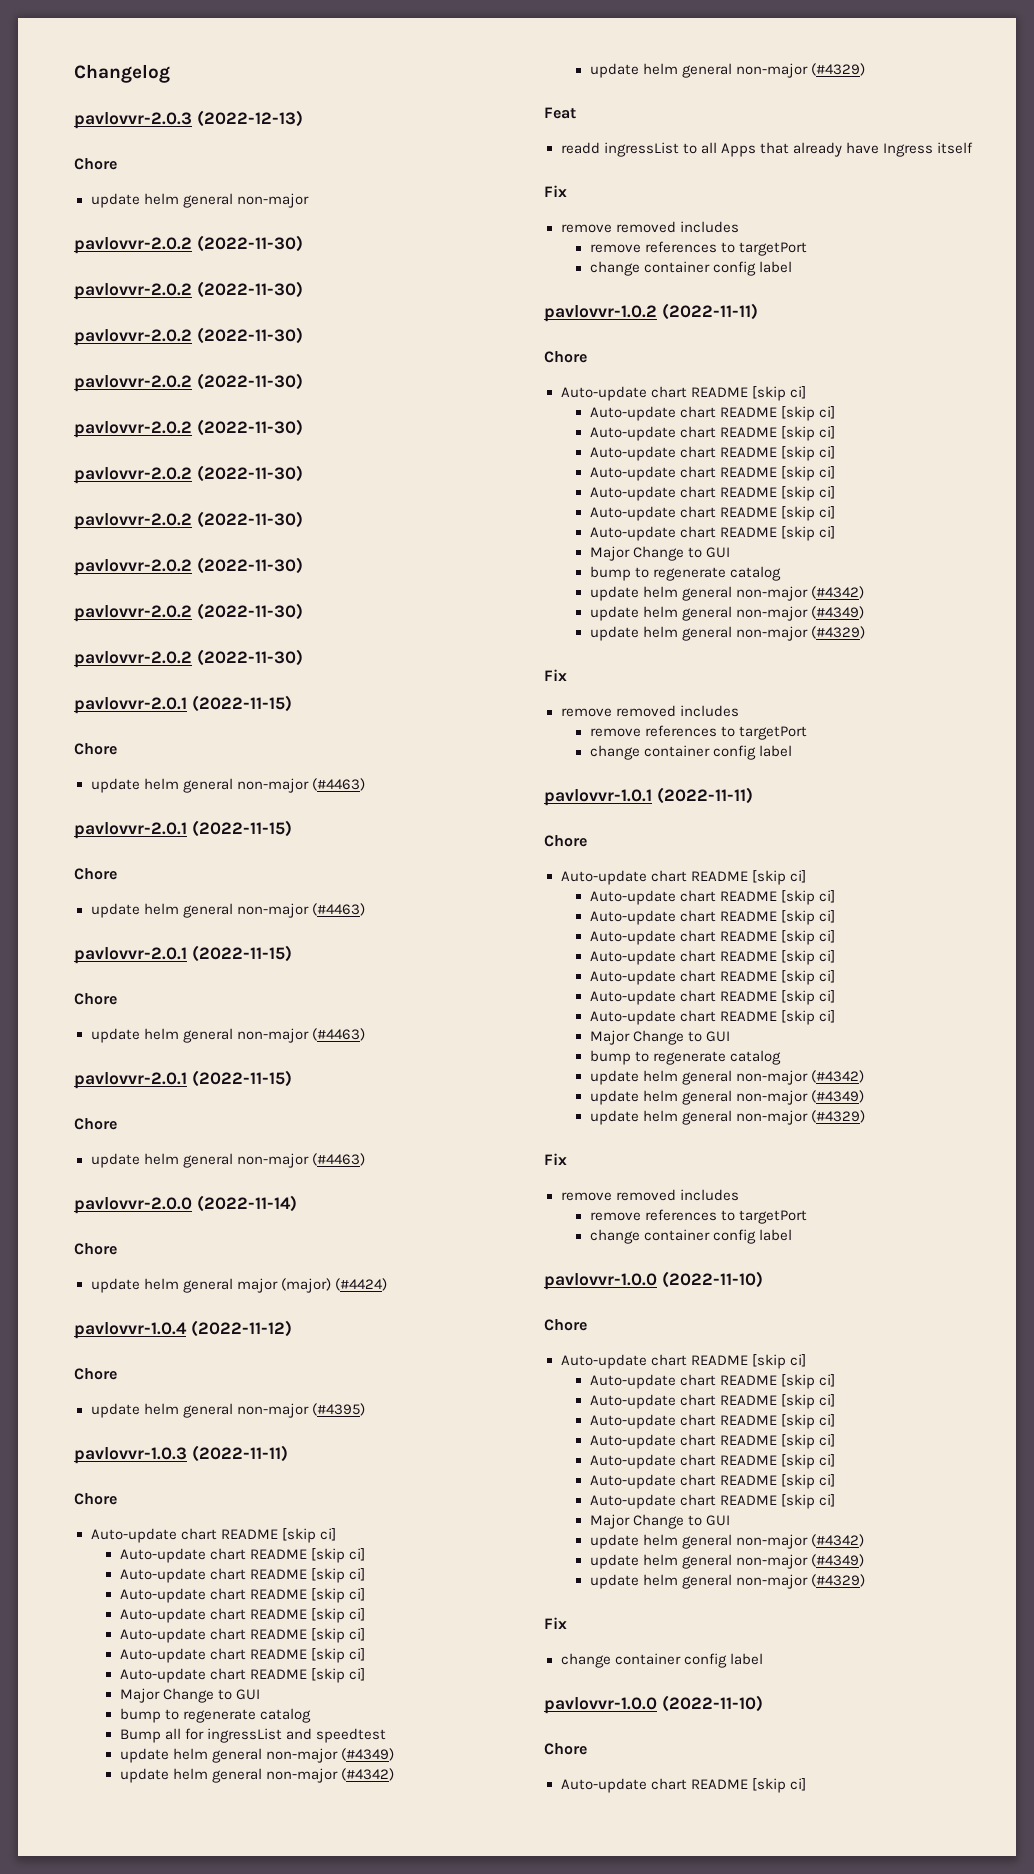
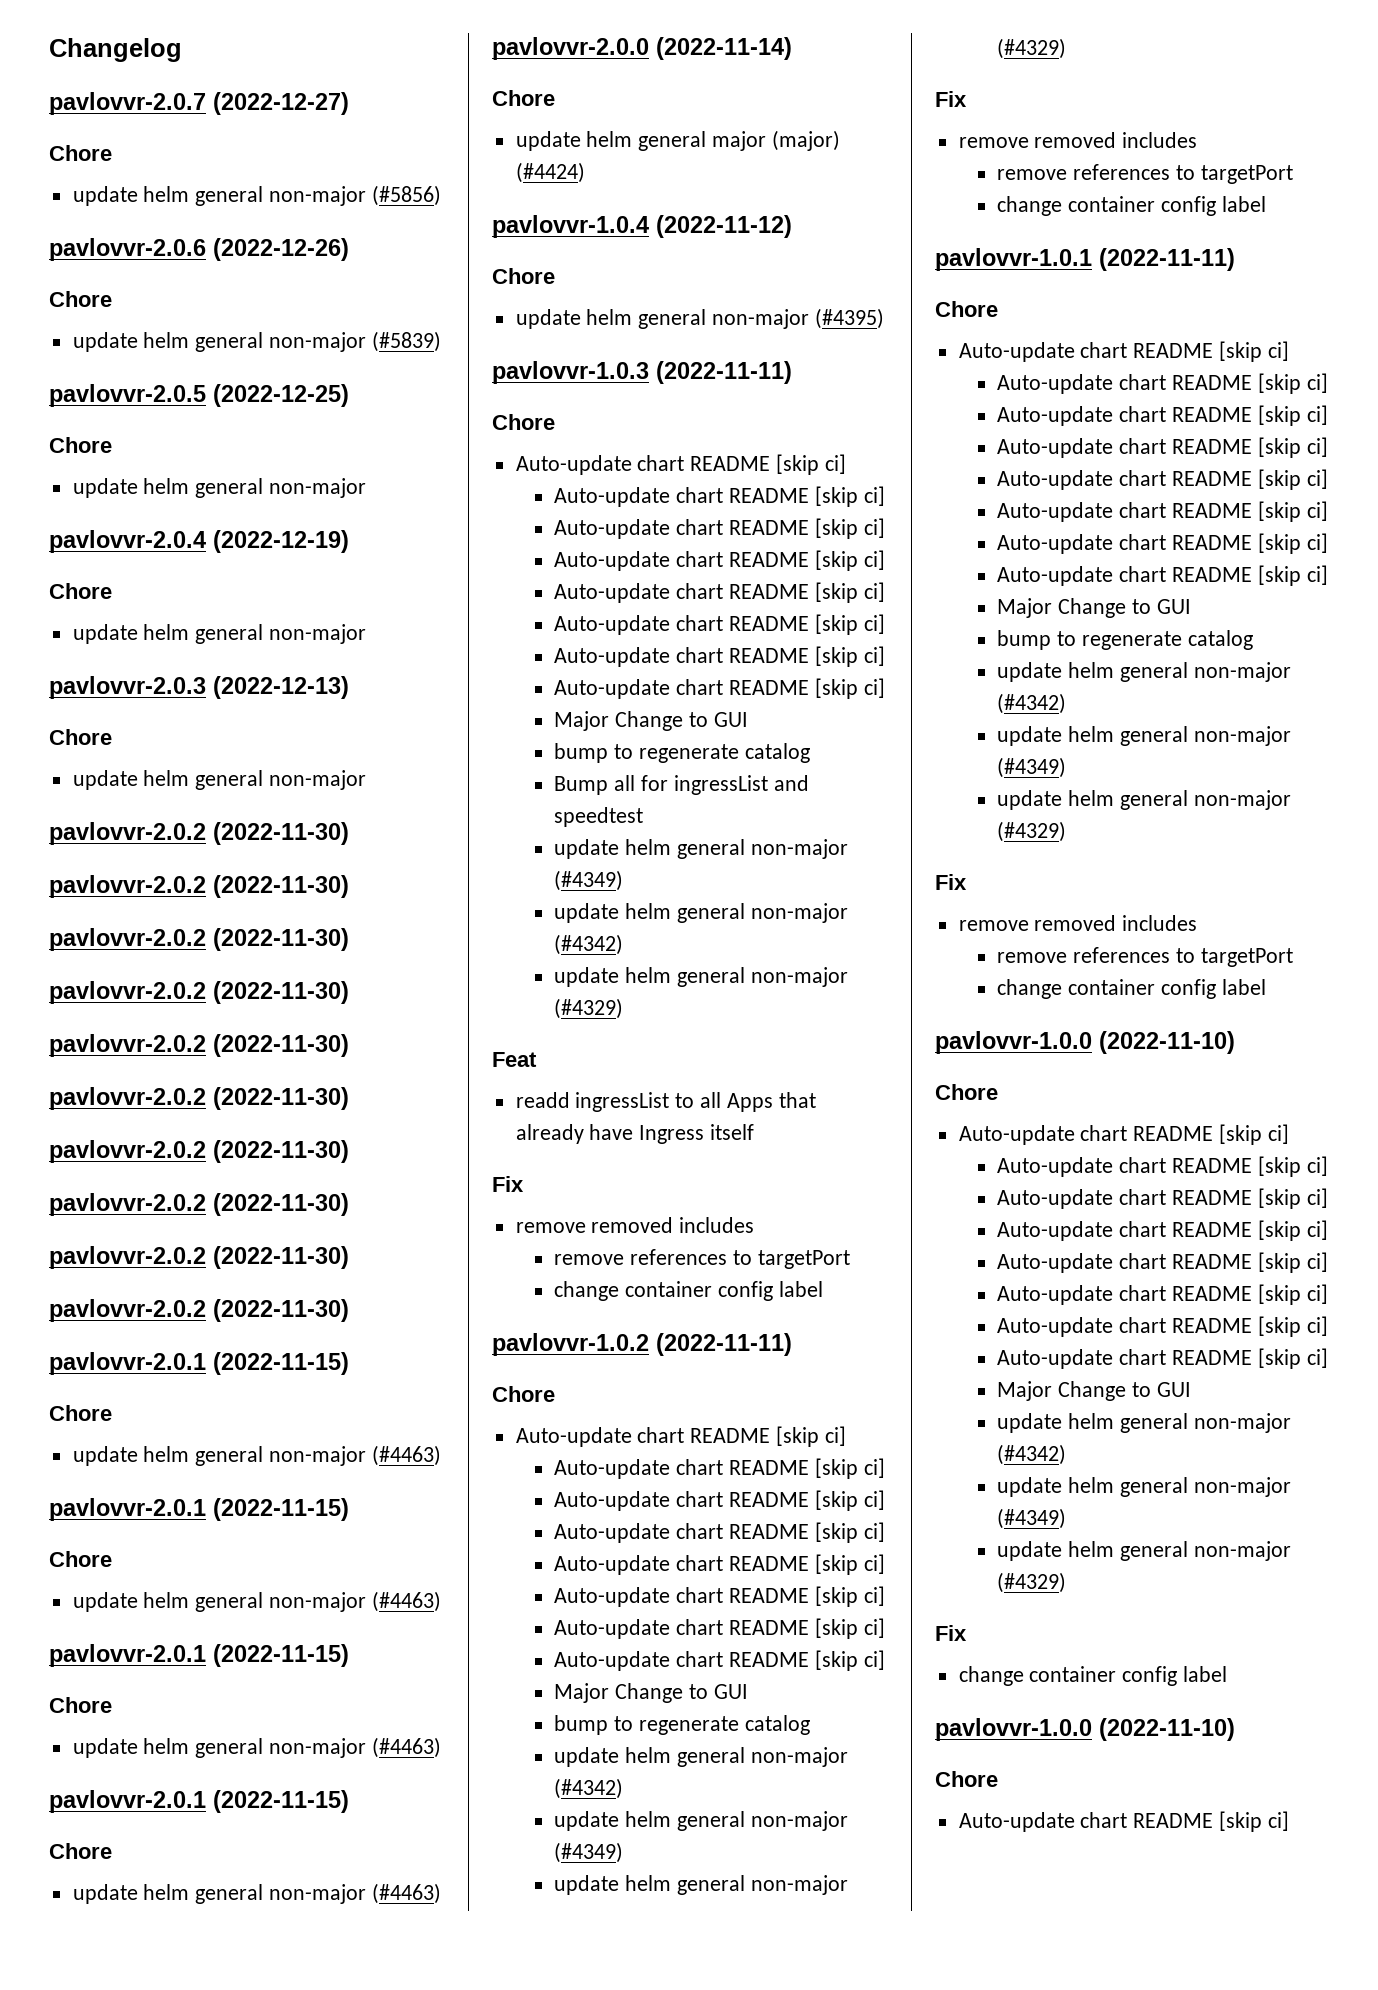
+ pavlovvr-2.0.7 (2022-12-27)
+ Chore
+ update helm general non-major (#5856)
+ pavlovvr-2.0.6 (2022-12-26)
+ Chore
+ update helm general non-major (#5839)
+ pavlovvr-2.0.5 (2022-12-25)
+ Chore
+ update helm general non-major
+ pavlovvr-2.0.4 (2022-12-19)
+ Chore
+ update helm general non-major

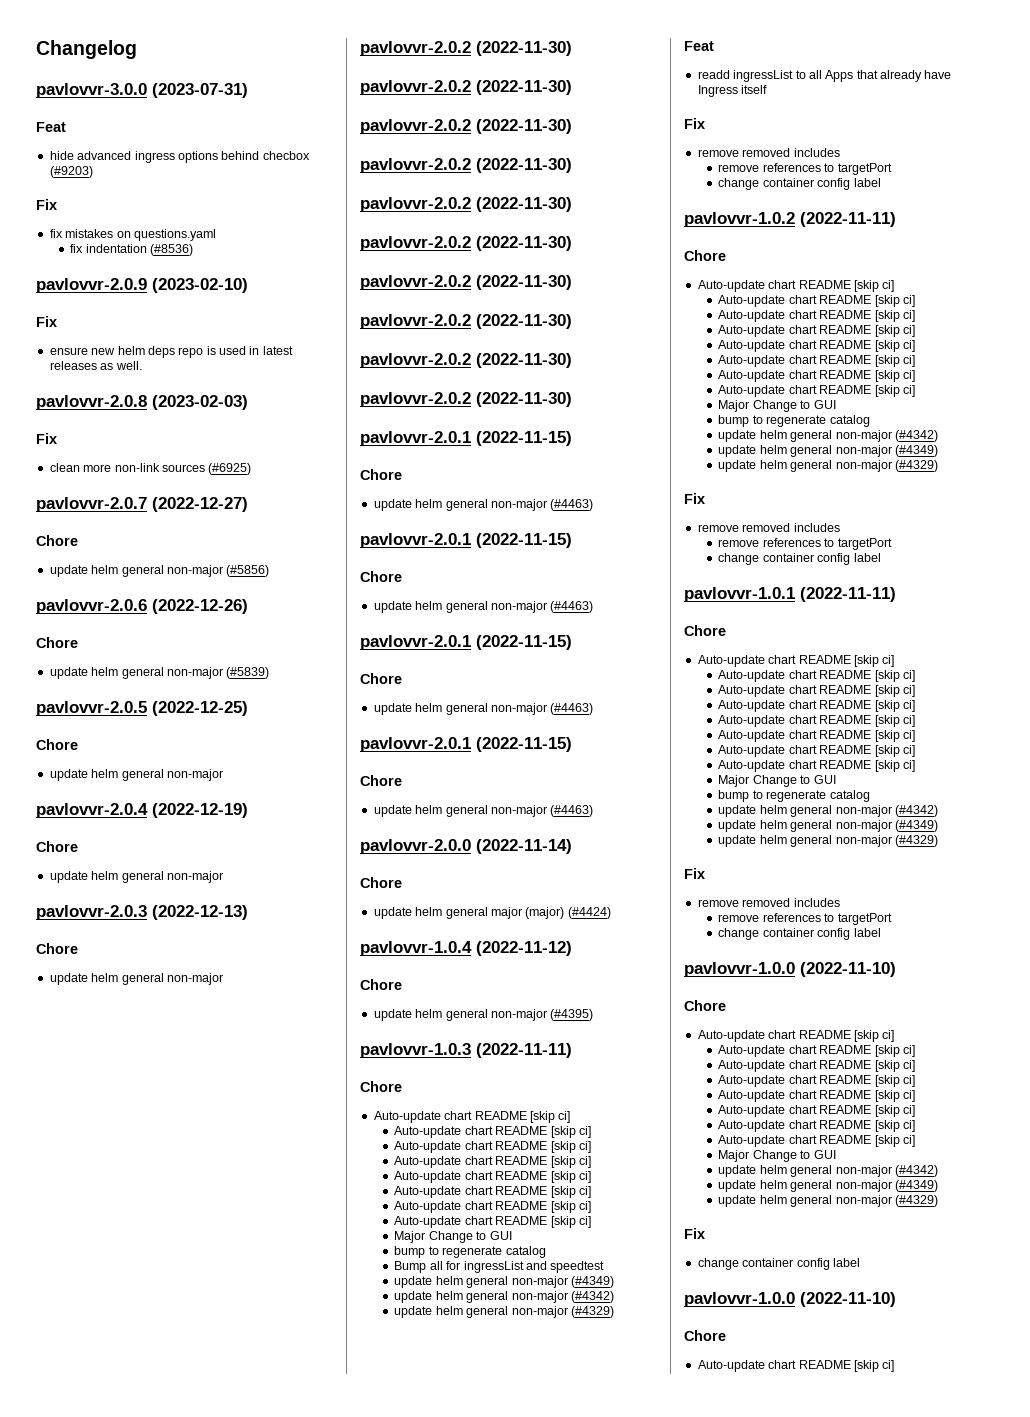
+ pavlovvr-3.0.0 (2023-07-31)
+ Feat
+ hide advanced ingress options behind checbox (#9203)
+ Fix
+ fix mistakes on questions.yaml
+ fix indentation (#8536)
+ pavlovvr-2.0.9 (2023-02-10)
+ Fix
+ ensure new helm deps repo is used in latest releases as well.
+ pavlovvr-2.0.8 (2023-02-03)
+ Fix
+ clean more non-link sources (#6925)

